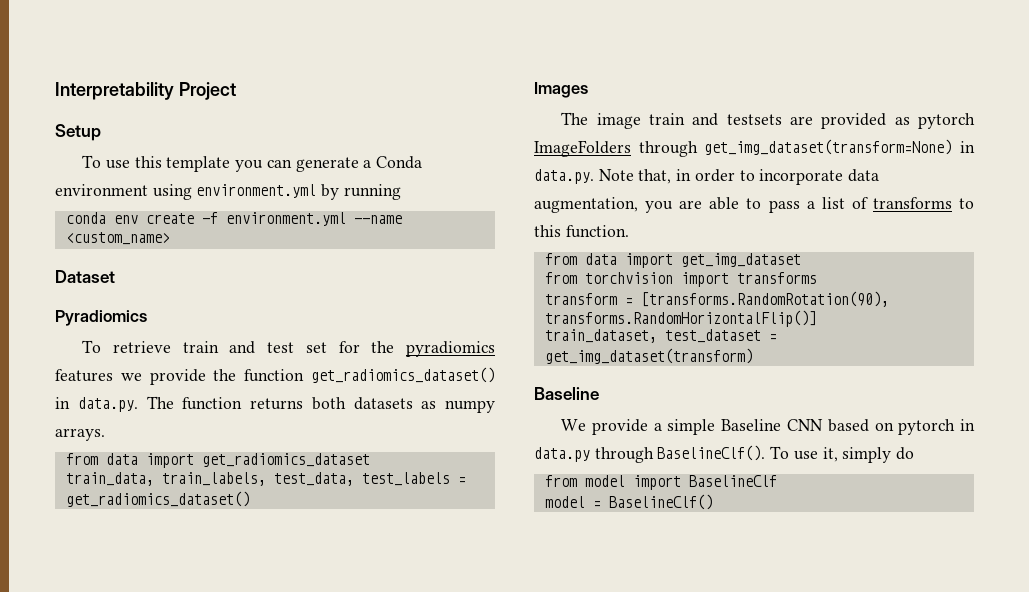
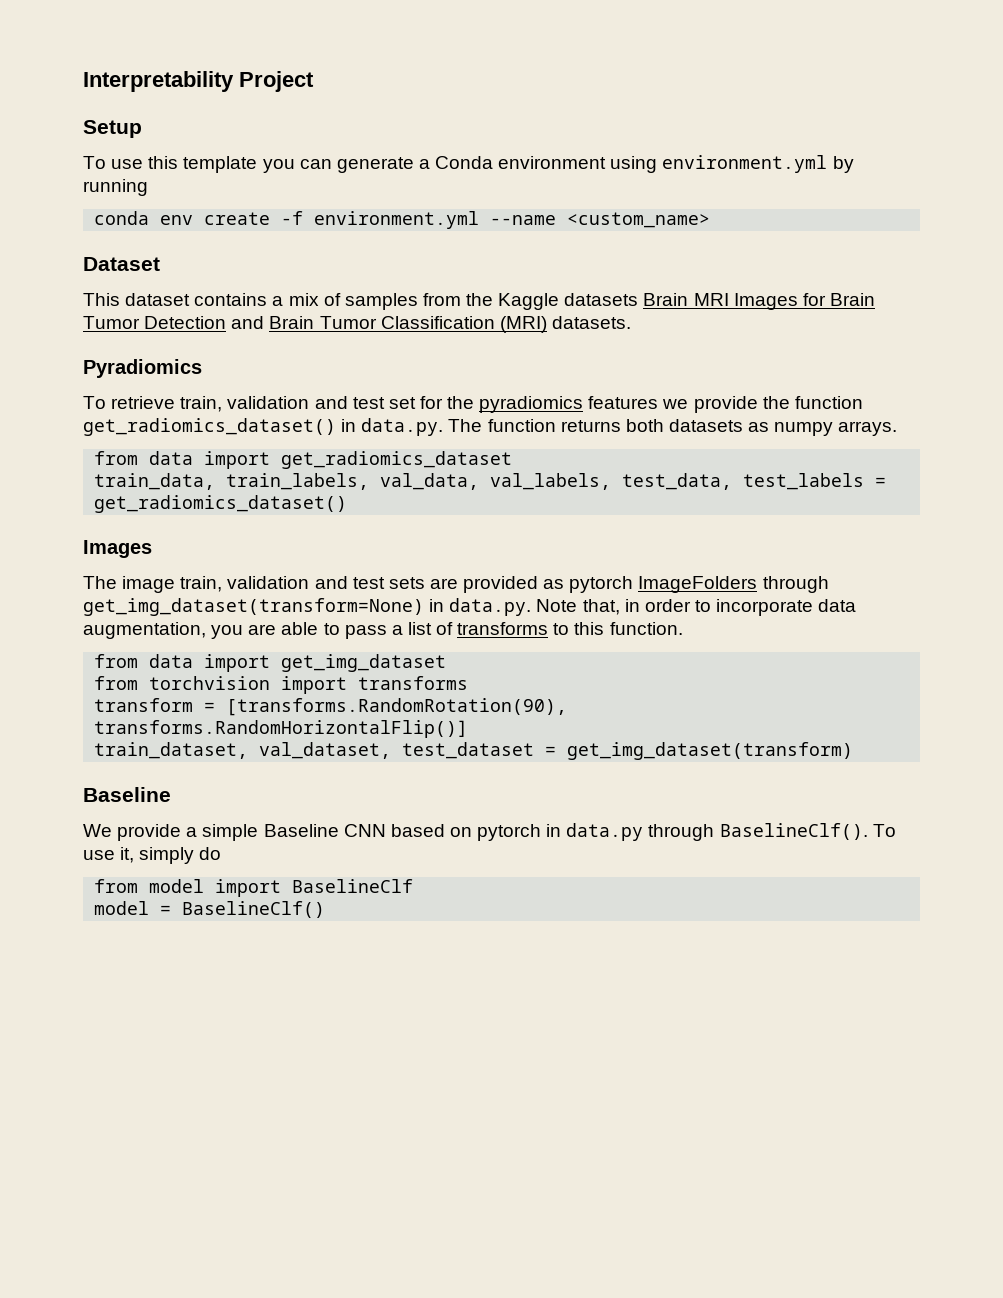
+ This dataset contains a mix of samples from the Kaggle datasets Brain MRI Images for Brain Tumor Detection and Brain Tumor Classification (MRI) datasets.
- To retrieve train and test set for the pyradiomics features we provide the function get_radiomics_dataset() in data.py. The function returns both datasets as numpy arrays.
+ To retrieve train, validation and test set for the pyradiomics features we provide the function get_radiomics_dataset() in data.py. The function returns both datasets as numpy arrays.
- train_data, train_labels, test_data, test_labels = get_radiomics_dataset()
+ train_data, train_labels, val_data, val_labels, test_data, test_labels = get_radiomics_dataset()
- The image train and testsets are provided as pytorch ImageFolders through get_img_dataset(transform=None) in data.py. Note that, in order to incorporate data augmentation, you are able to pass a list of transforms to this function.
+ The image train, validation and test sets are provided as pytorch ImageFolders through get_img_dataset(transform=None) in data.py. Note that, in order to incorporate data augmentation, you are able to pass a list of transforms to this function.
- train_dataset, test_dataset = get_img_dataset(transform)
+ train_dataset, val_dataset, test_dataset = get_img_dataset(transform)

